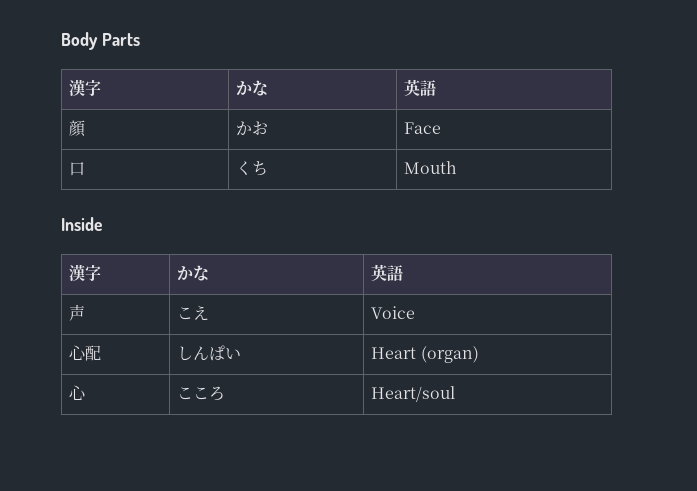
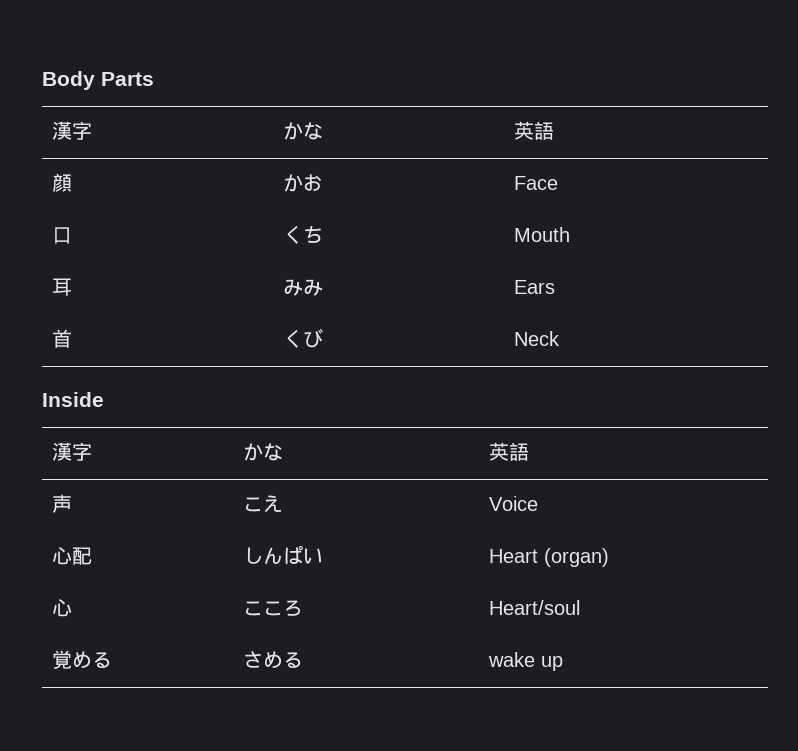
+ 耳 | みみ | Ears
+ 首 | くび | Neck
+ 覚める | さめる | wake up

